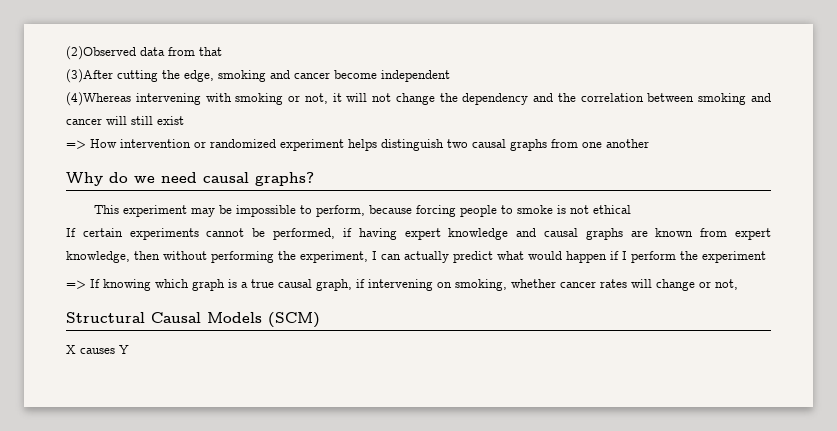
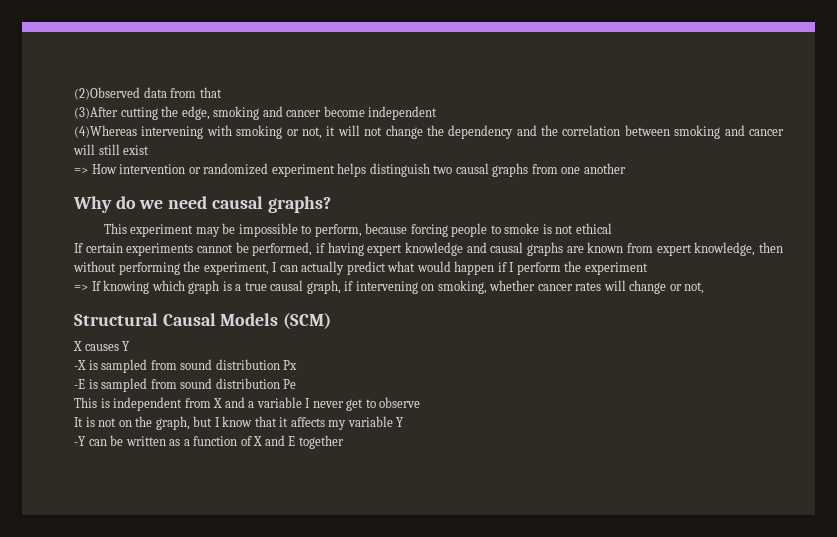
+ -X is sampled from sound distribution Px
+ -E is sampled from sound distribution Pe
+ This is independent from X and a variable I never get to observe
+ It is not on the graph, but I know that it affects my variable Y
+ -Y can be written as a function of X and E together

